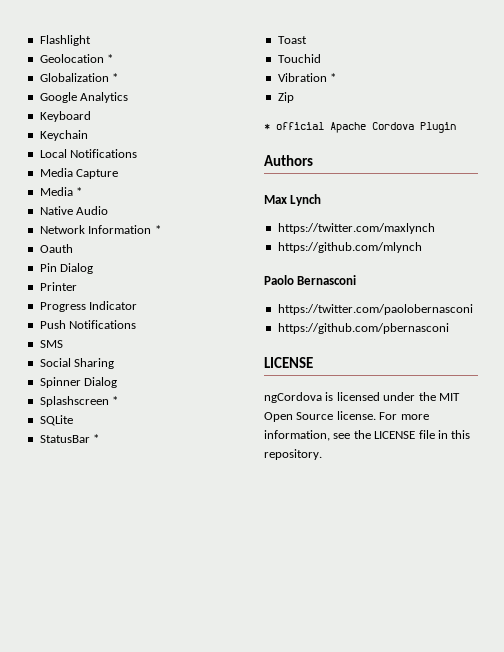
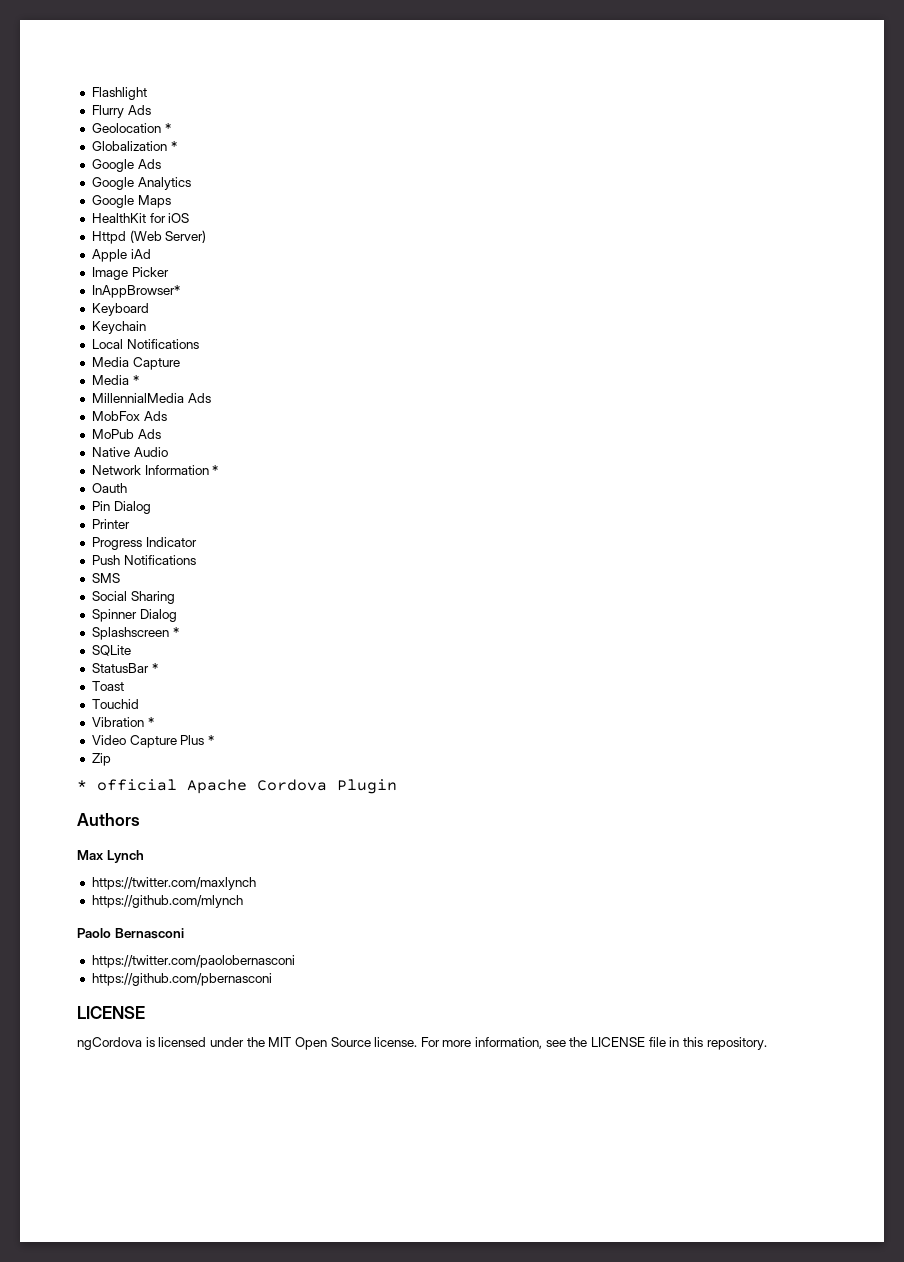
+ Flurry Ads
+ Google Ads
+ Google Maps
+ HealthKit for iOS
+ Httpd (Web Server)
+ Apple iAd
+ Image Picker
+ InAppBrowser*
+ MillennialMedia Ads
+ MobFox Ads
+ MoPub Ads
+ Video Capture Plus *

